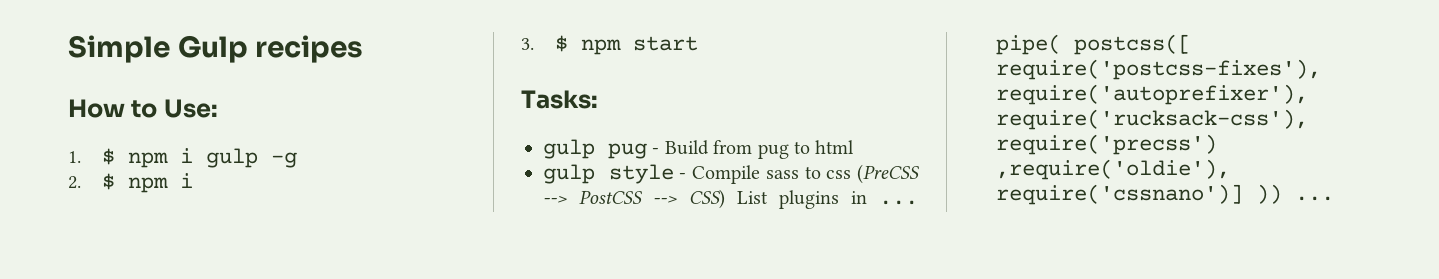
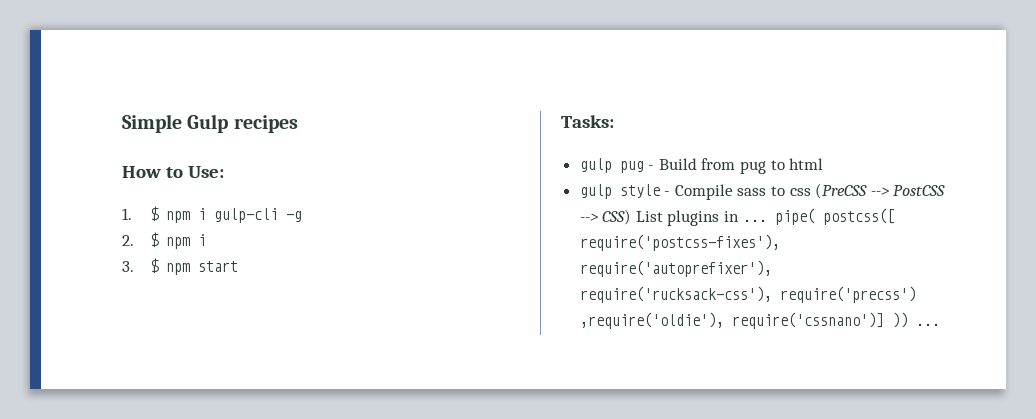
- 1. $ npm i gulp -g
+ 1. $ npm i gulp-cli -g

